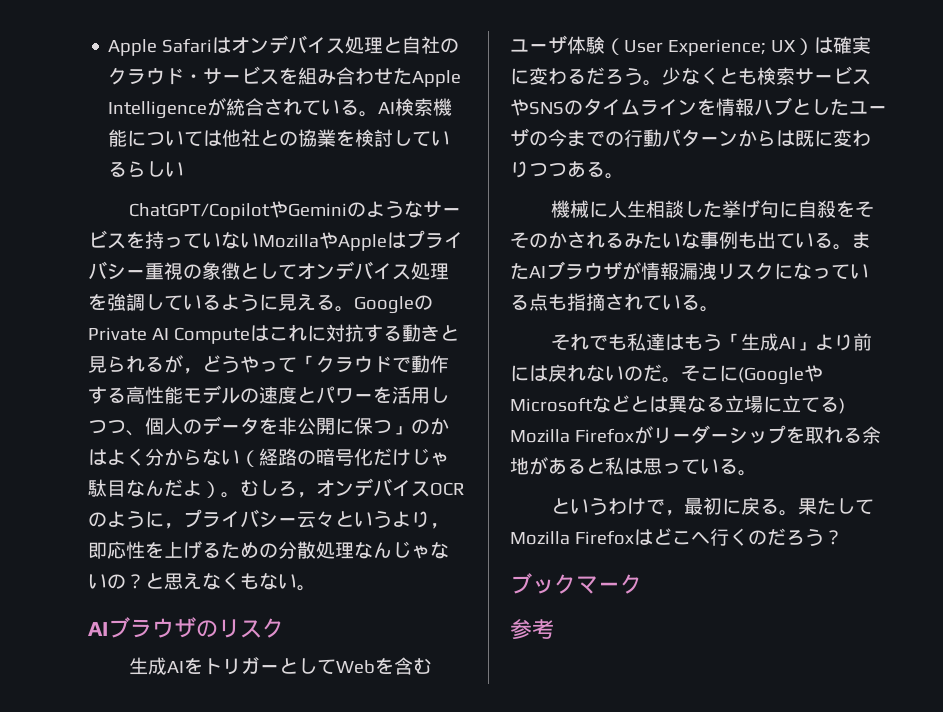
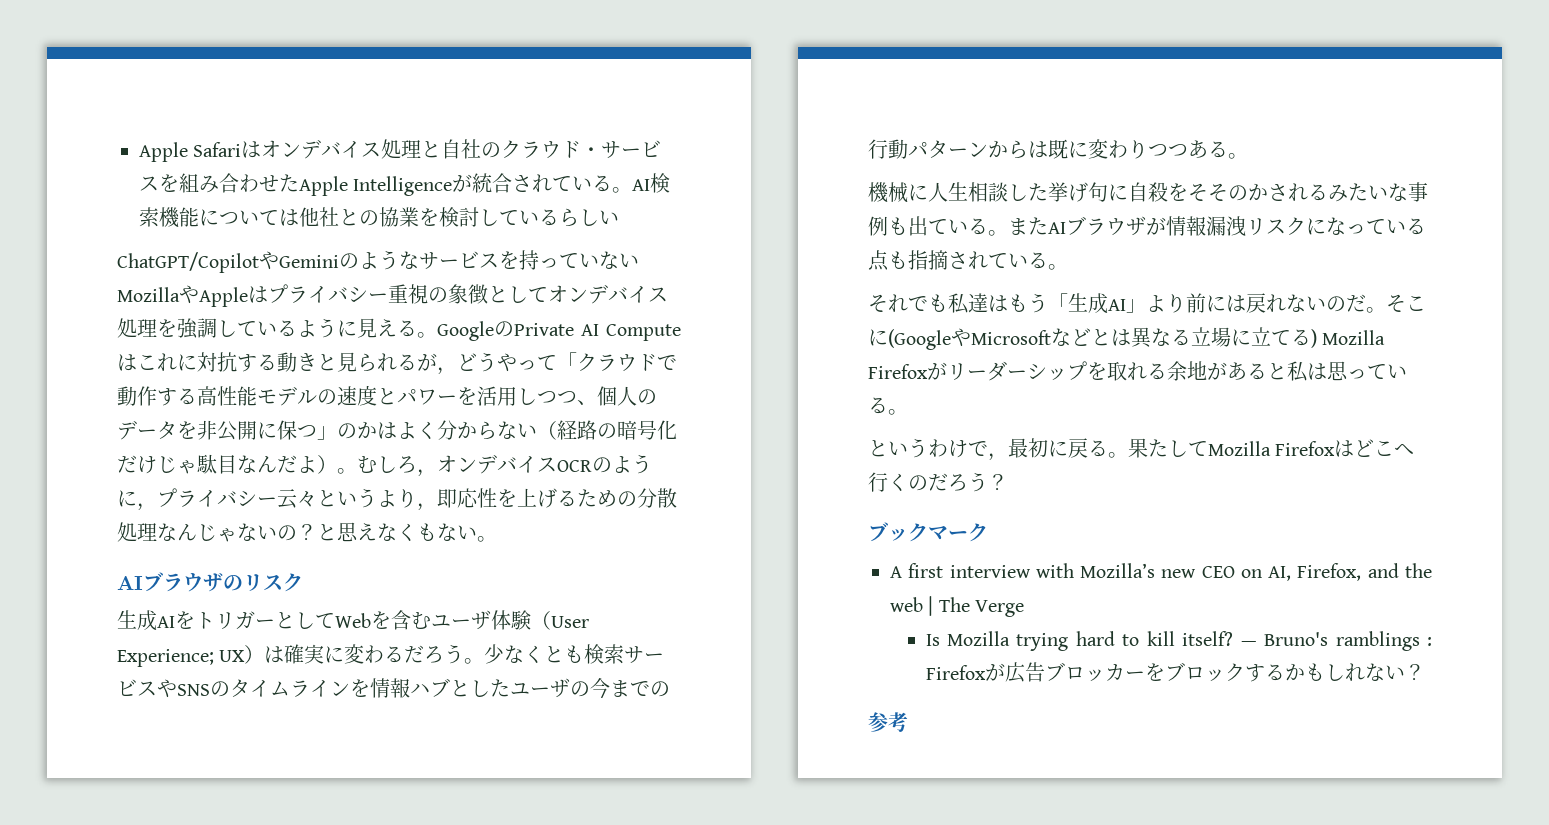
+ A first interview with Mozilla’s new CEO on AI, Firefox, and the web | The Verge
+ Is Mozilla trying hard to kill itself? — Bruno's ramblings : Firefoxが広告ブロッカーをブロックするかもしれない？

